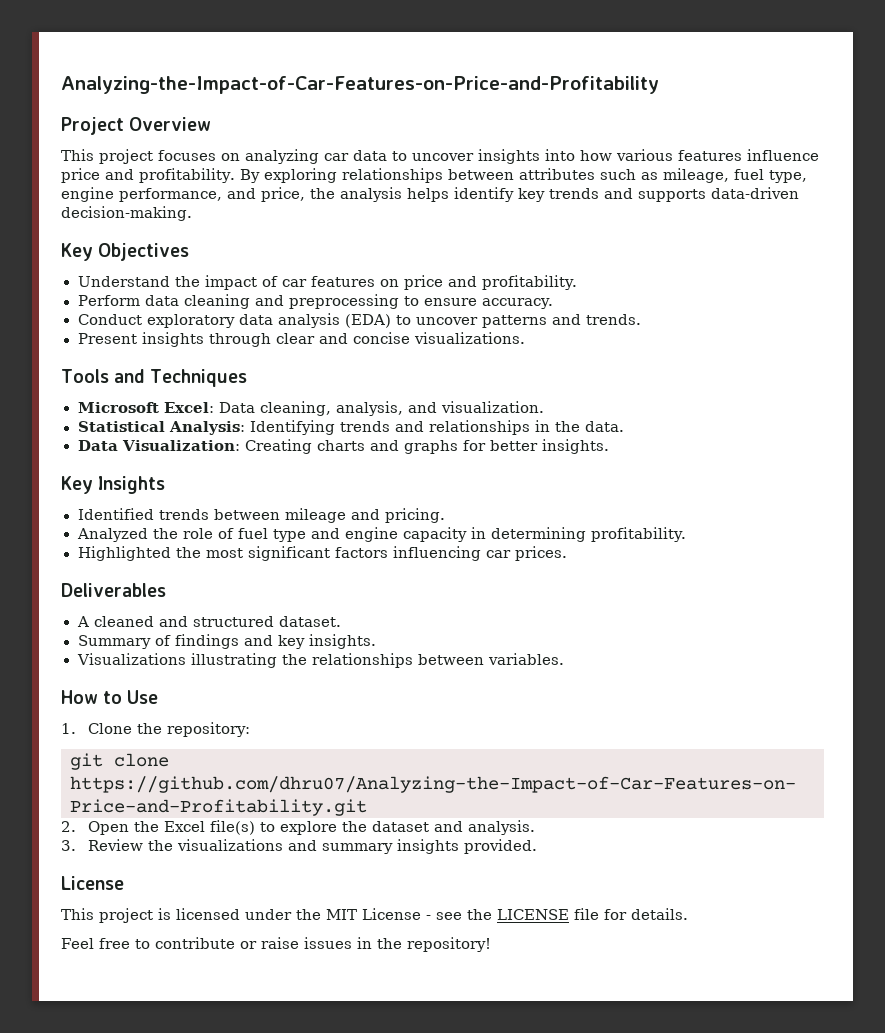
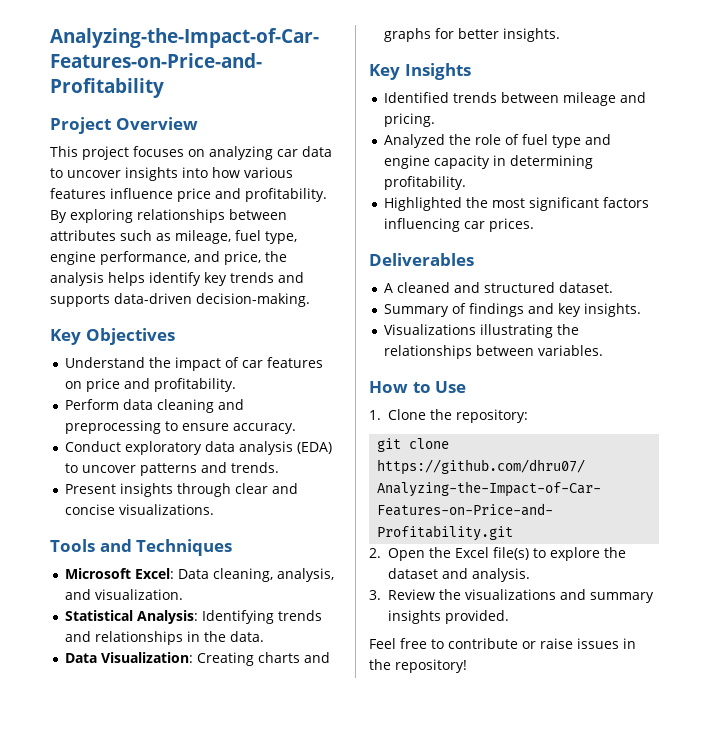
  3. Review the visualizations and summary insights provided.
- License
- This project is licensed under the MIT License - see the LICENSE file for details.

